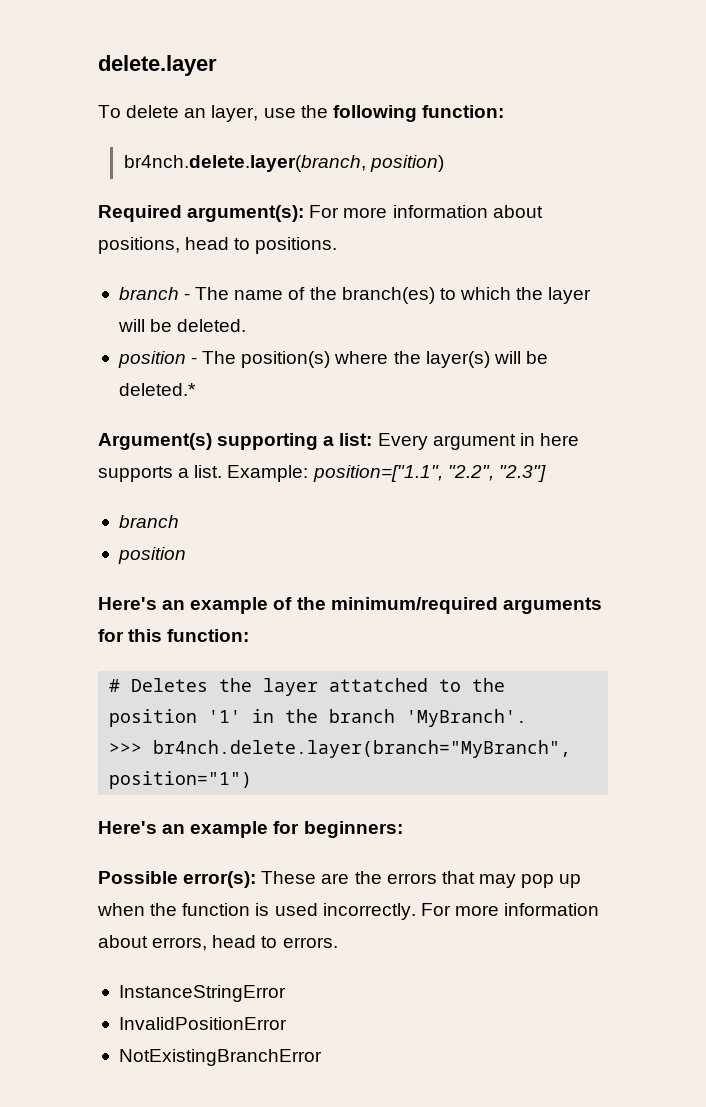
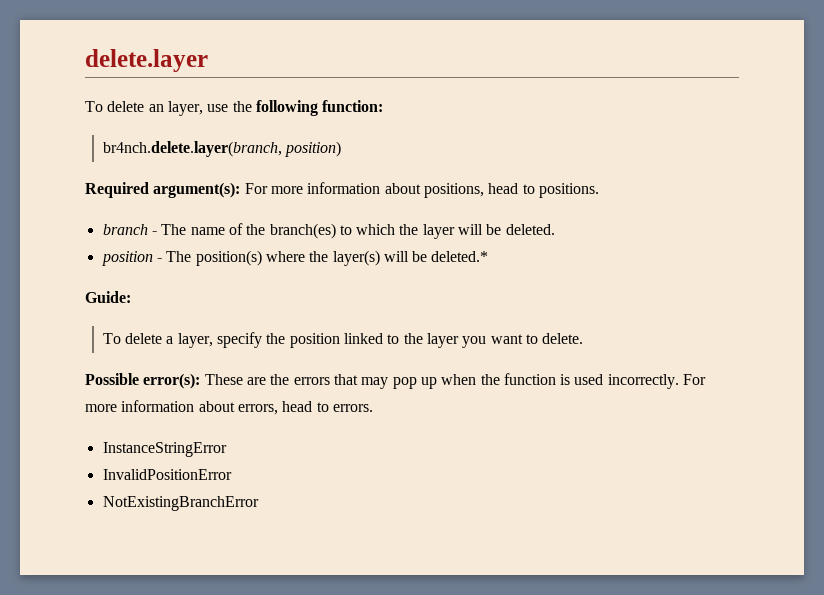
- Argument(s) supporting a list: Every argument in here supports a list. Example: position=["1.1", "2.2", "2.3"]
- branch
- position
- Here's an example of the minimum/required arguments for this function:
- # Deletes the layer attatched to the position '1' in the branch 'MyBranch'.
- >>> br4nch.delete.layer(branch="MyBranch", position="1")
- Here's an example for beginners:
+ Guide:
+ To delete a layer, specify the position linked to the layer you want to delete.

